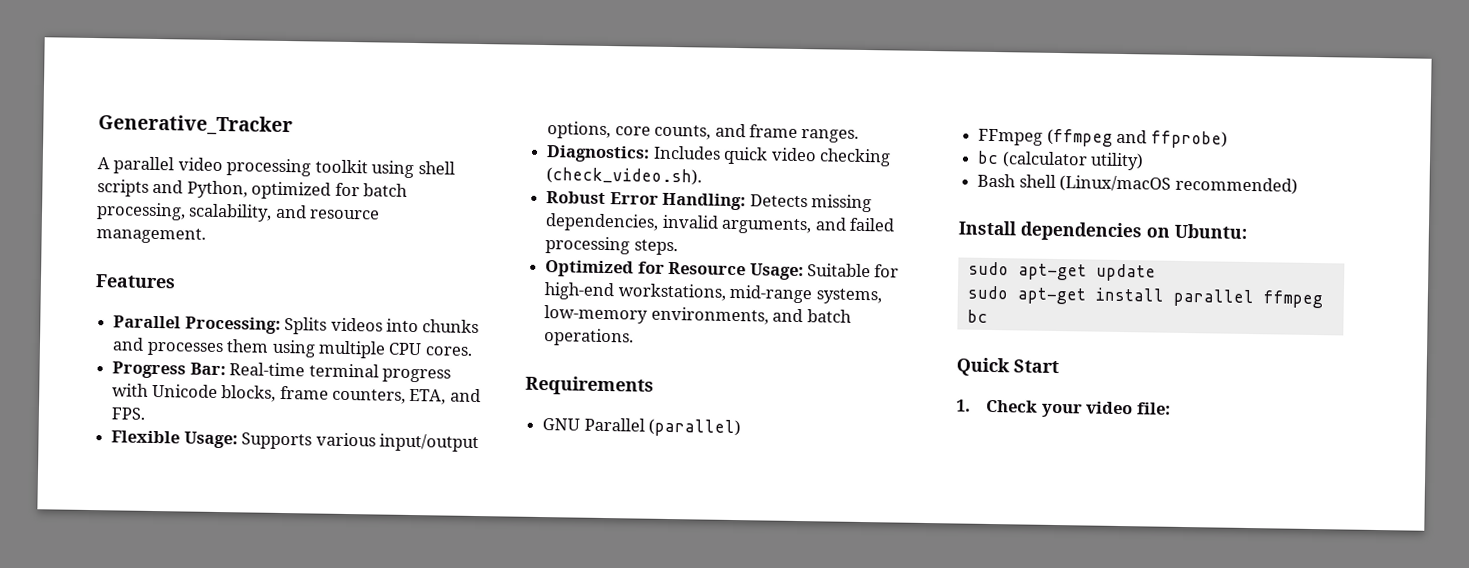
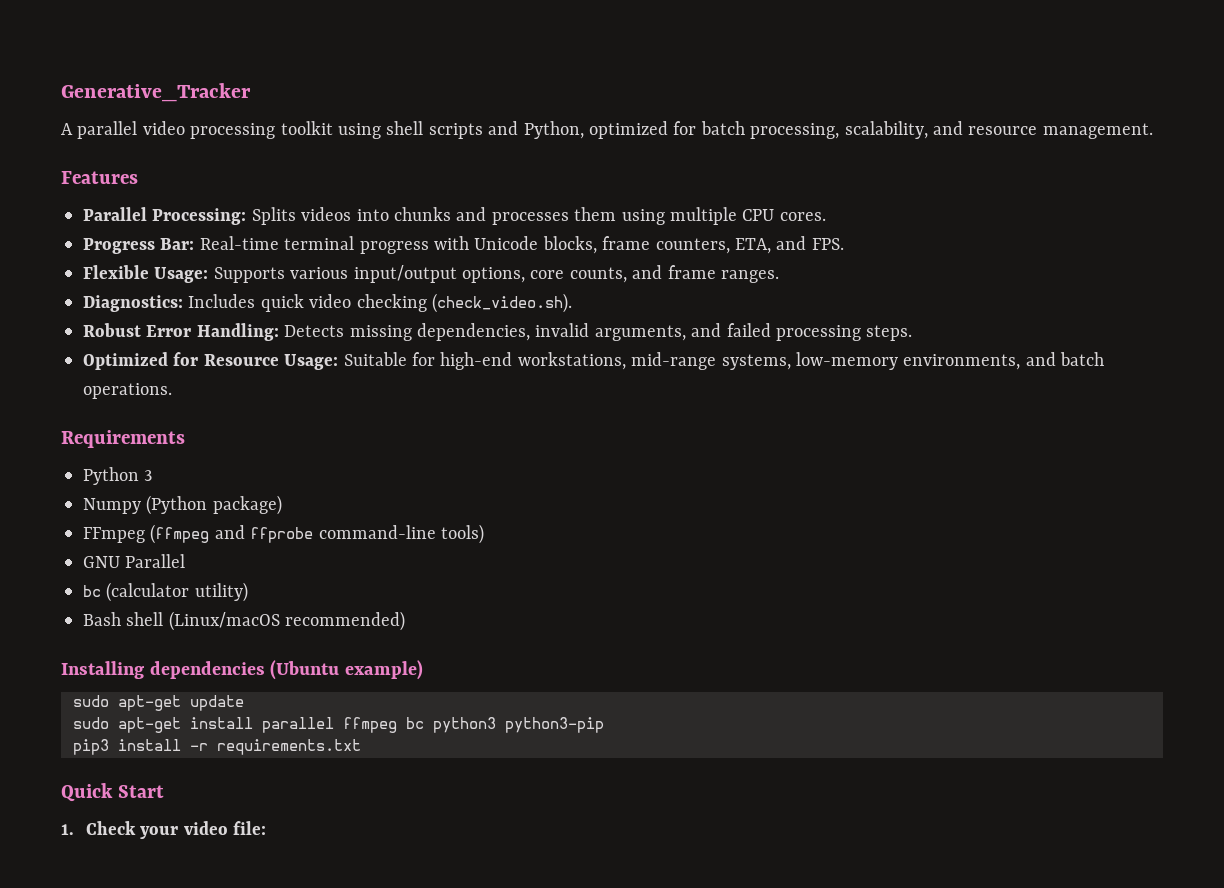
- GNU Parallel (parallel)
- FFmpeg (ffmpeg and ffprobe)
+ Python 3
+ Numpy (Python package)
+ FFmpeg (ffmpeg and ffprobe command-line tools)
+ GNU Parallel
- Install dependencies on Ubuntu:
+ Installing dependencies (Ubuntu example)
- sudo apt-get install parallel ffmpeg bc
+ sudo apt-get install parallel ffmpeg bc python3 python3-pip
+ pip3 install -r requirements.txt

